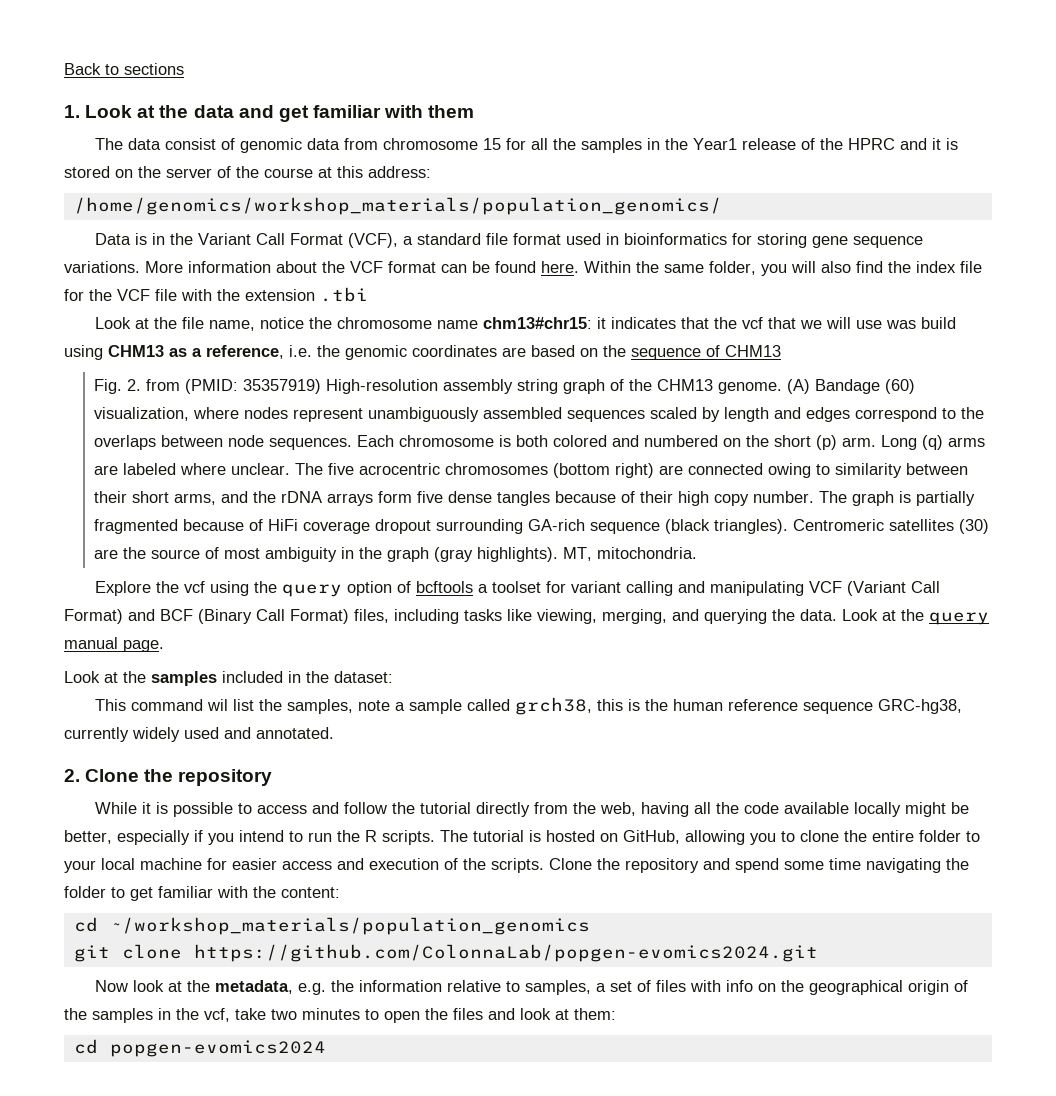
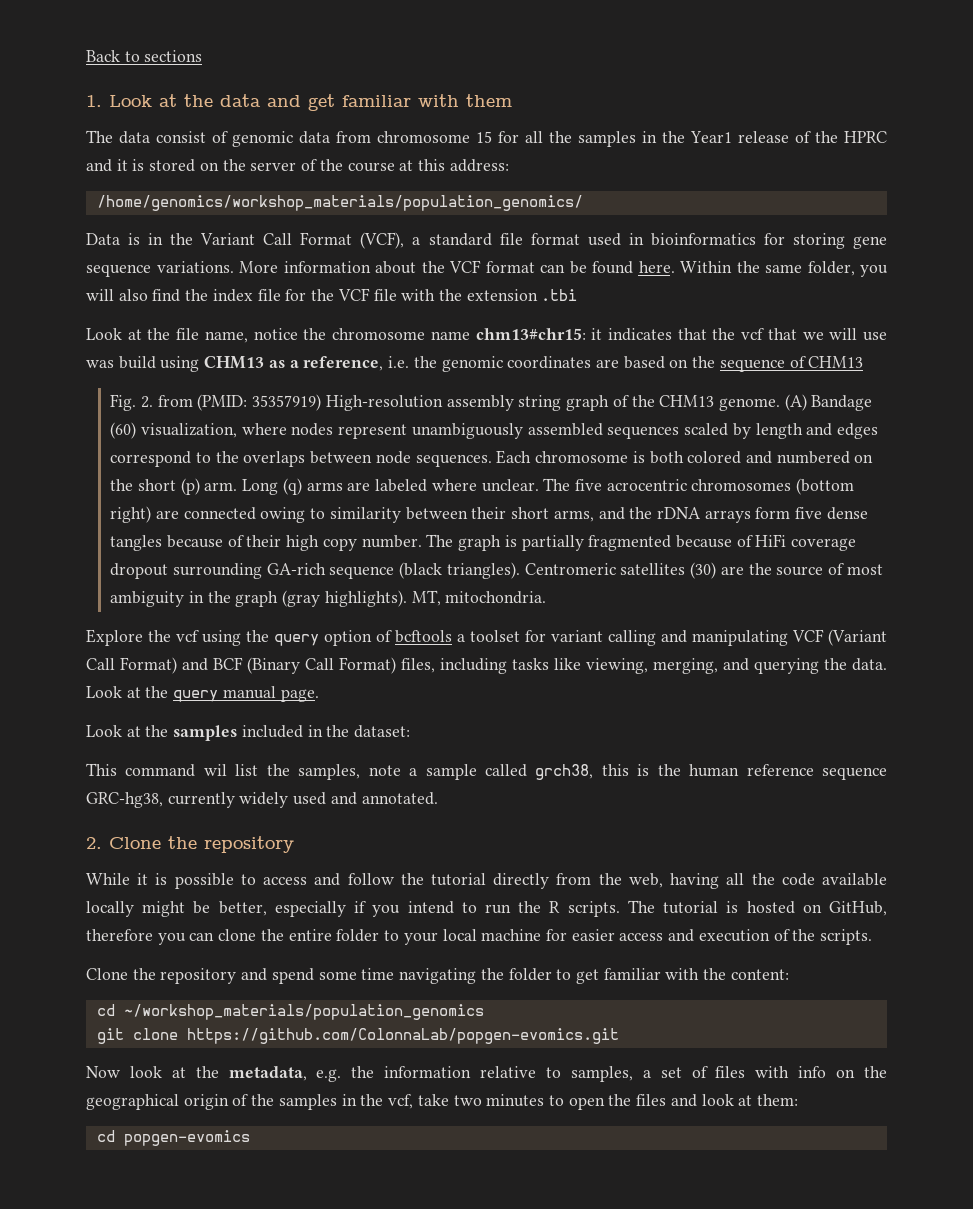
- The tutorial is hosted on GitHub, allowing you to clone the entire folder to your local machine for easier access and execution of the scripts. Clone the repository and spend some time navigating the folder to get familiar with the content:
+ The tutorial is hosted on GitHub, therefore you can clone the entire folder to your local machine for easier access and execution of the scripts.
+ Clone the repository and spend some time navigating the folder to get familiar with the content:
- git clone https://github.com/ColonnaLab/popgen-evomics2024.git
+ git clone https://github.com/ColonnaLab/popgen-evomics.git
- cd popgen-evomics2024
+ cd popgen-evomics

